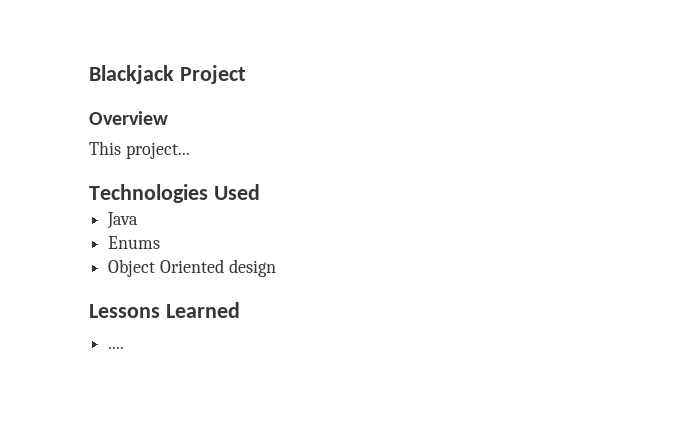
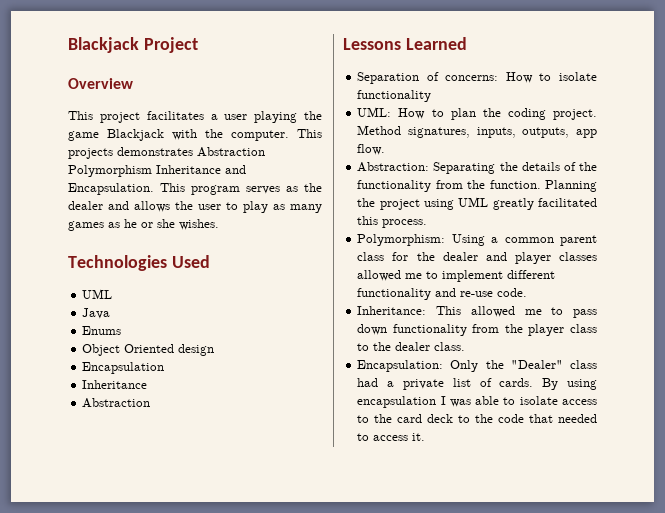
- This project...
+ This project facilitates a user playing the game Blackjack with the computer. This projects demonstrates Abstraction Polymorphism Inheritance and Encapsulation. This program serves as the dealer and allows the user to play as many games as he or she wishes.
  Technologies Used
+ UML
+ Encapsulation
+ Inheritance
+ Abstraction
- ....
+ Separation of concerns: How to isolate functionality
+ UML: How to plan the coding project. Method signatures, inputs, outputs, app flow.
+ Abstraction: Separating the details of the functionality from the function. Planning the project using UML greatly facilitated this process.
+ Polymorphism: Using a common parent class for the dealer and player classes allowed me to implement different functionality and re-use code.
+ Inheritance: This allowed me to pass down functionality from the player class to the dealer class.
+ Encapsulation: Only the "Dealer" class had a private list of cards. By using encapsulation I was able to isolate access to the card deck to the code that needed to access it.

